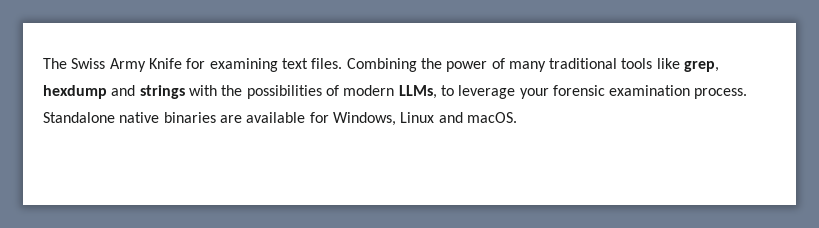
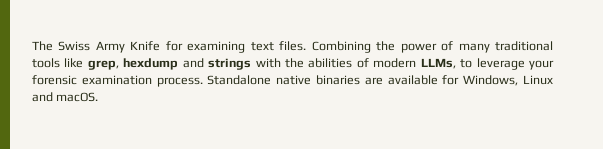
- Combining the power of many traditional tools like grep, hexdump and strings with the possibilities of modern LLMs, to leverage your forensic examination process.
+ Combining the power of many traditional tools like grep, hexdump and strings with the abilities of modern LLMs, to leverage your forensic examination process.

